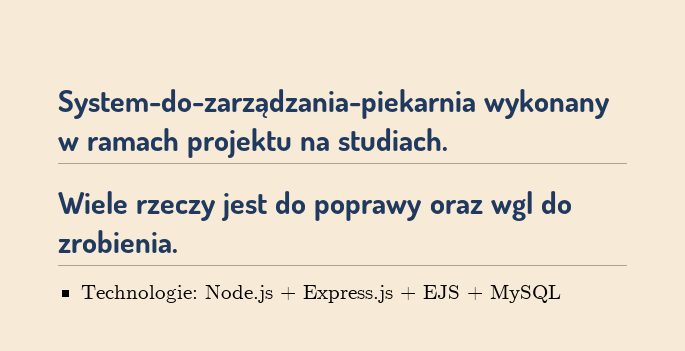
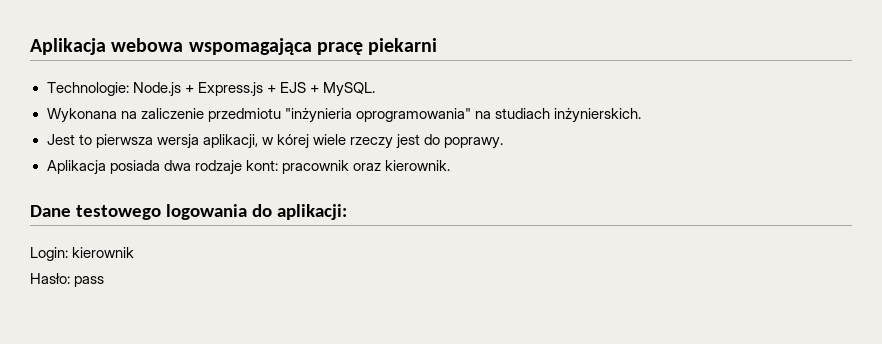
- System-do-zarządzania-piekarnia wykonany w ramach projektu na studiach.
- Wiele rzeczy jest do poprawy oraz wgl do zrobienia.
+ Aplikacja webowa wspomagająca pracę piekarni
- Technologie: Node.js + Express.js + EJS + MySQL
+ Technologie: Node.js + Express.js + EJS + MySQL.
+ Wykonana na zaliczenie przedmiotu "inżynieria oprogramowania" na studiach inżynierskich.
+ Jest to pierwsza wersja aplikacji, w kórej wiele rzeczy jest do poprawy.
+ Aplikacja posiada dwa rodzaje kont: pracownik oraz kierownik.
+ Dane testowego logowania do aplikacji:
+ Login: kierownik
+ Hasło: pass

